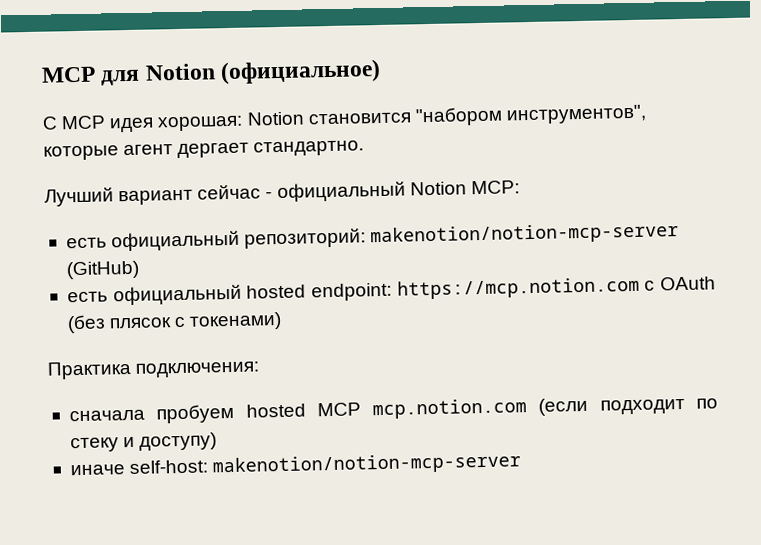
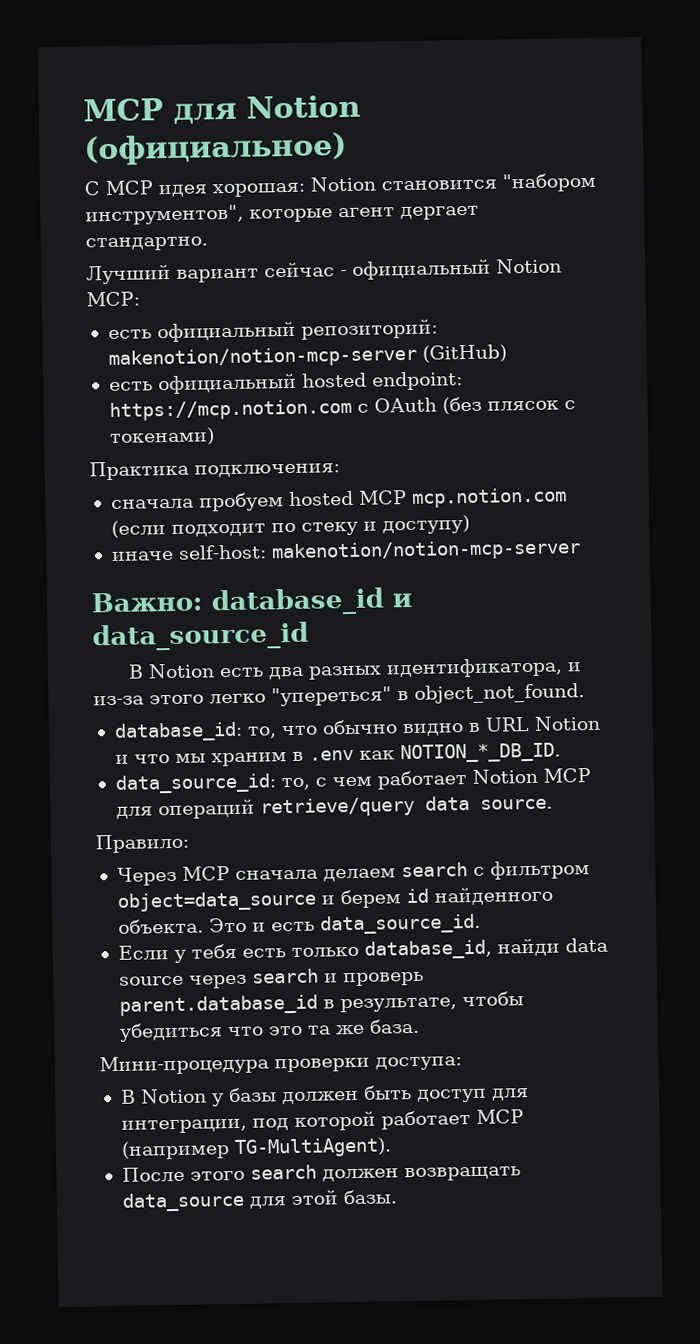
+ Важно: database_id и data_source_id
+ В Notion есть два разных идентификатора, и из-за этого легко "упереться" в object_not_found.
+ database_id: то, что обычно видно в URL Notion и что мы храним в .env как NOTION_*_DB_ID.
+ data_source_id: то, с чем работает Notion MCP для операций retrieve/query data source.
+ Правило:
+ Через MCP сначала делаем search с фильтром object=data_source и берем id найденного объекта. Это и есть data_source_id.
+ Если у тебя есть только database_id, найди data source через search и проверь parent.database_id в результате, чтобы убедиться что это та же база.
+ Мини-процедура проверки доступа:
+ В Notion у базы должен быть доступ для интеграции, под которой работает MCP (например TG-MultiAgent).
+ После этого search должен возвращать data_source для этой базы.

